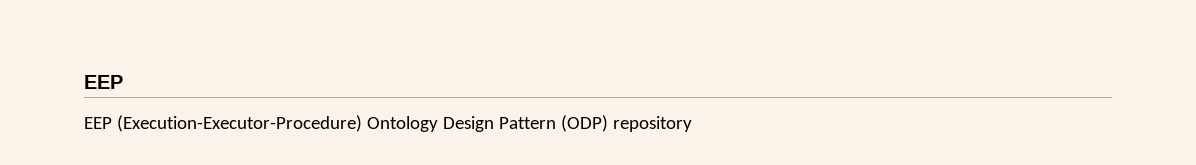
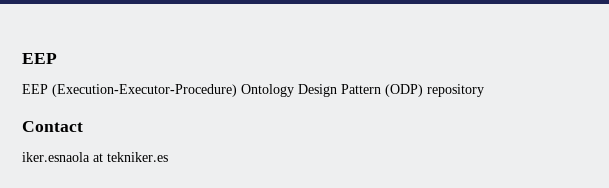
+ Contact
+ iker.esnaola at tekniker.es

